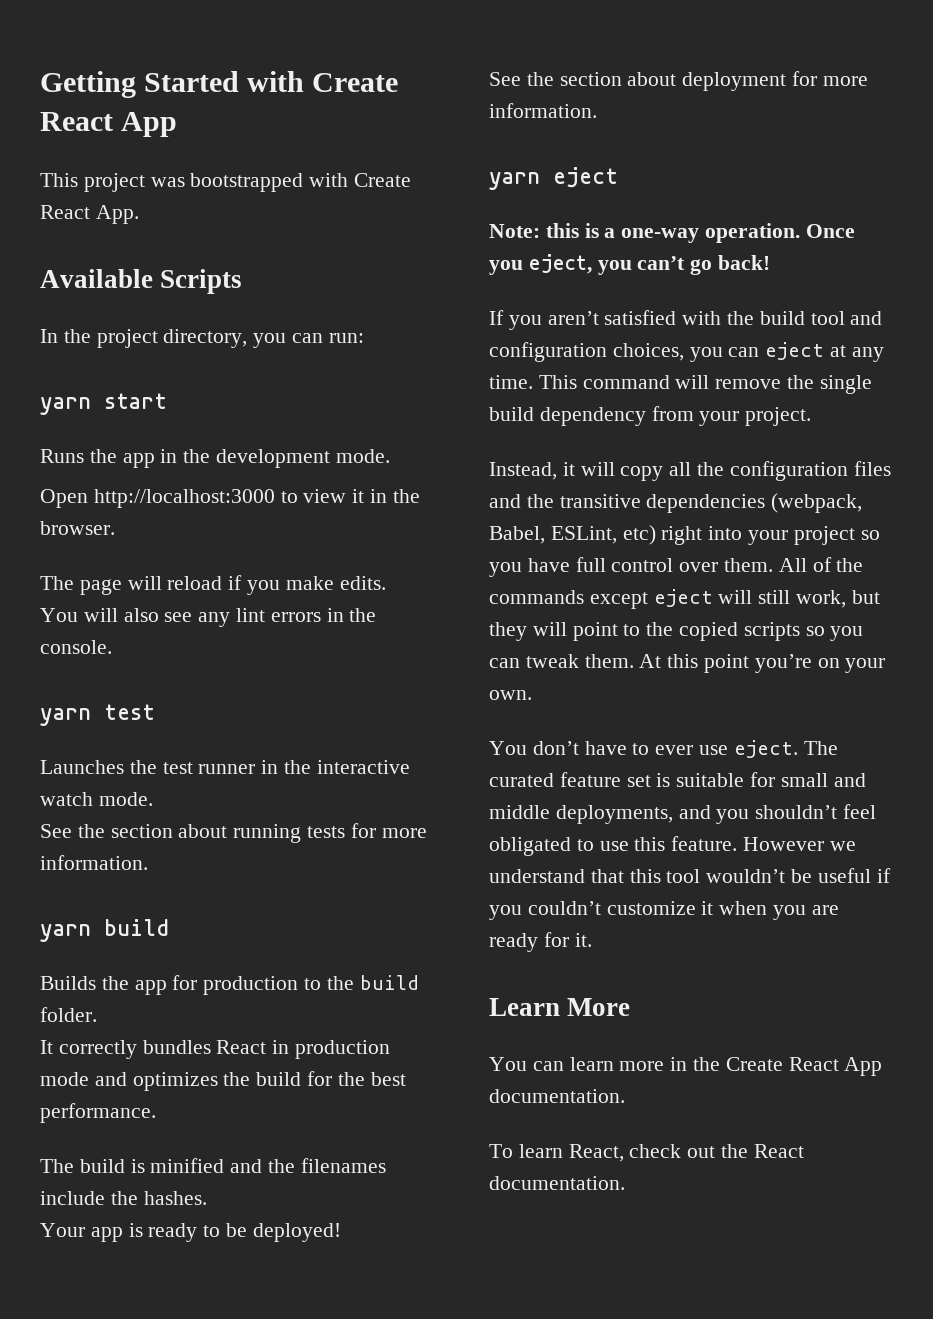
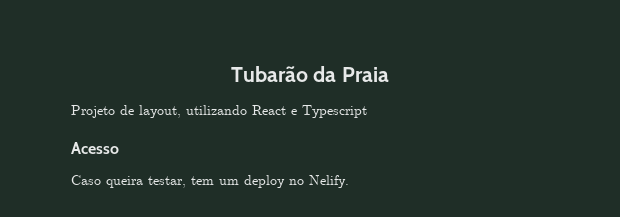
- Getting Started with Create React App
- This project was bootstrapped with Create React App.
- Available Scripts
- In the project directory, you can run:
- yarn start
- Runs the app in the development mode.
- Open http://localhost:3000 to view it in the browser.
- The page will reload if you make edits.
- You will also see any lint errors in the console.
- yarn test
- Launches the test runner in the interactive watch mode.
- See the section about running tests for more information.
- yarn build
- Builds the app for production to the build folder.
- It correctly bundles React in production mode and optimizes the build for the best performance.
- The build is minified and the filenames include the hashes.
- Your app is ready to be deployed!
- See the section about deployment for more information.
- yarn eject
- Note: this is a one-way operation. Once you eject, you can’t go back!
- If you aren’t satisfied with the build tool and configuration choices, you can eject at any time. This command will remove the single build dependency from your project.
- Instead, it will copy all the configuration files and the transitive dependencies (webpack, Babel, ESLint, etc) right into your project so you have full control over them. All of the commands except eject will still work, but they will point to the copied scripts so you can tweak them. At this point you’re on your own.
- You don’t have to ever use eject. The curated feature set is suitable for small and middle deployments, and you shouldn’t feel obligated to use this feature. However we understand that this tool wouldn’t be useful if you couldn’t customize it when you are ready for it.
- Learn More
- You can learn more in the Create React App documentation.
- To learn React, check out the React documentation.
+ Tubarão da Praia
+ Projeto de layout, utilizando React e Typescript
+ Acesso
+ Caso queira testar, tem um deploy no Nelify.

